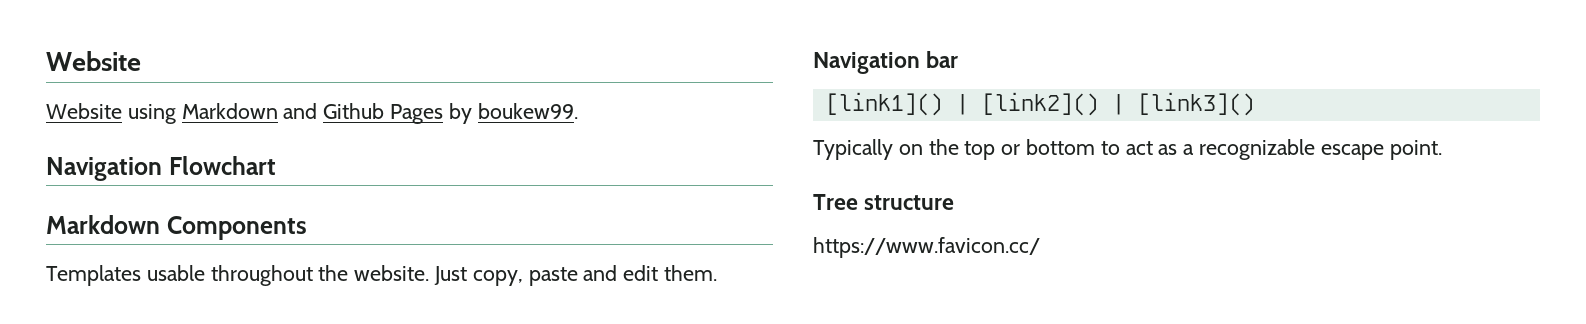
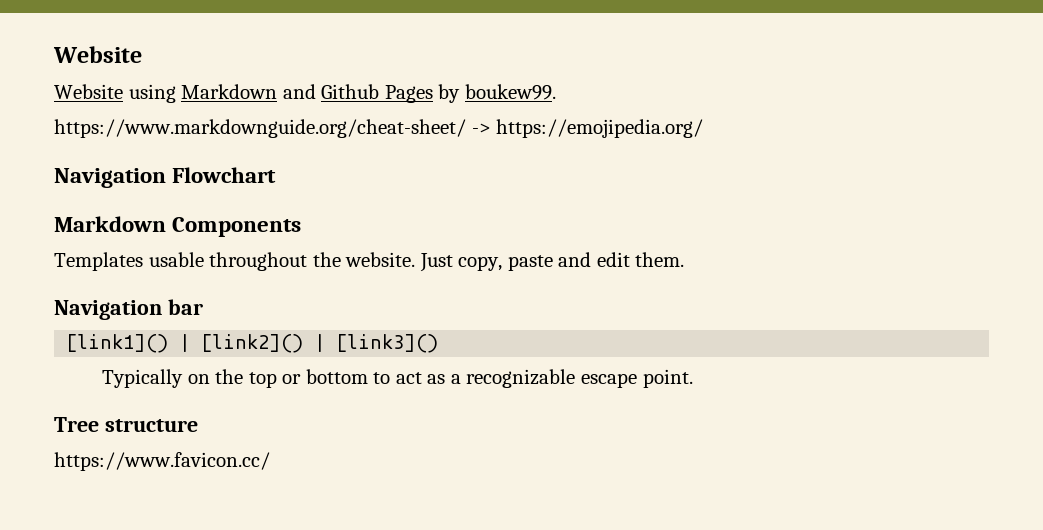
+ https://www.markdownguide.org/cheat-sheet/ -> https://emojipedia.org/

